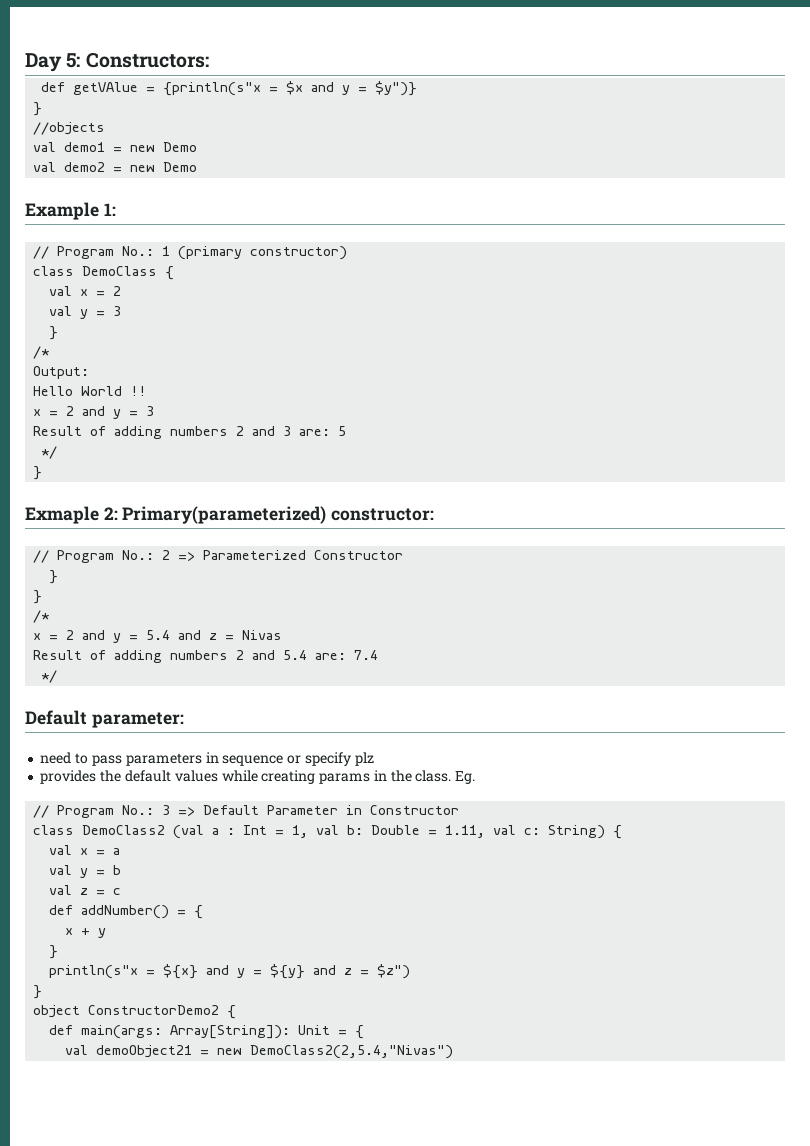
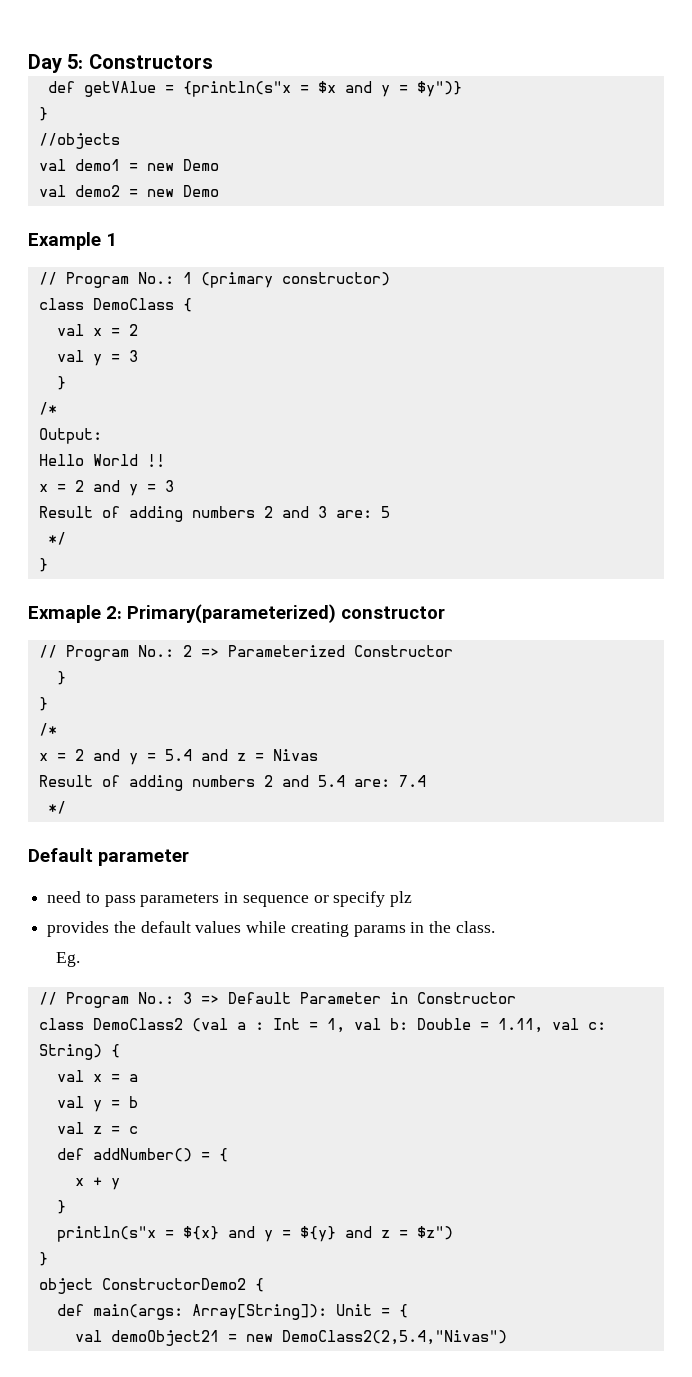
- Day 5: Constructors:
+ Day 5: Constructors
- Example 1:
+ Example 1
- Exmaple 2: Primary(parameterized) constructor:
+ Exmaple 2: Primary(parameterized) constructor
- Default parameter:
+ Default parameter
- provides the default values while creating params in the class. Eg.
+ provides the default values while creating params in the class.
+ Eg.

